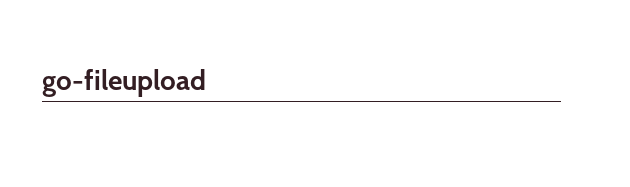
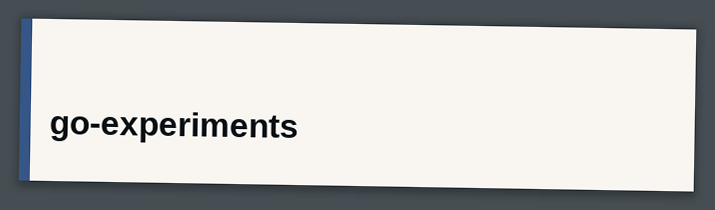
- go-fileupload
+ go-experiments

